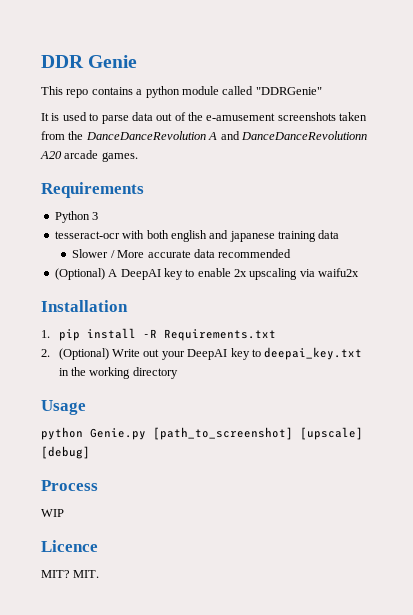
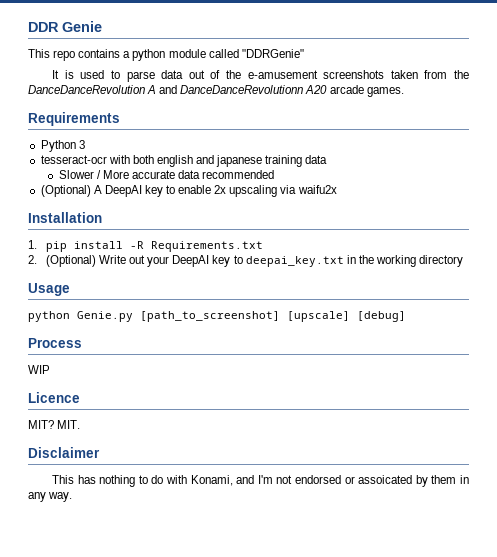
+ Disclaimer
+ This has nothing to do with Konami, and I'm not endorsed or assoicated by them in any way.

